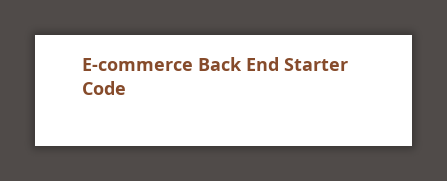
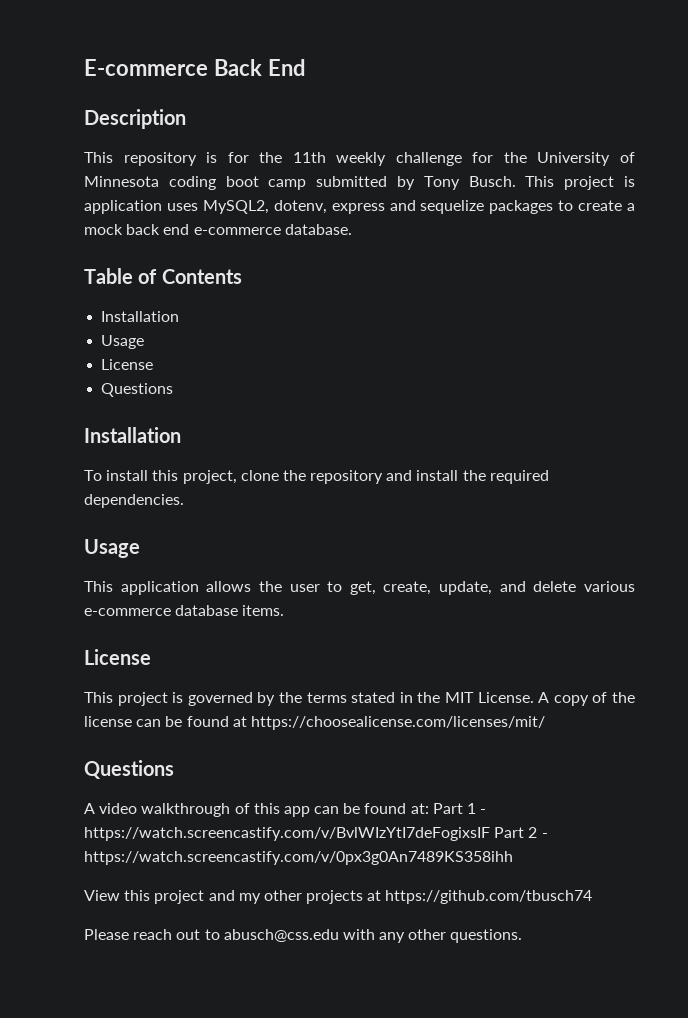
- E-commerce Back End Starter Code
+ E-commerce Back End
+ Description
+ This repository is for the 11th weekly challenge for the University of Minnesota coding boot camp submitted by Tony Busch. This project is application uses MySQL2, dotenv, express and sequelize packages to create a mock back end e-commerce database.
+ Table of Contents
+ Installation
+ Usage
+ License
+ Questions
+ Installation
+ To install this project, clone the repository and install the required dependencies.
+ Usage
+ This application allows the user to get, create, update, and delete various e-commerce database items.
+ License
+ This project is governed by the terms stated in the MIT License. A copy of the license can be found at https://choosealicense.com/licenses/mit/
+ Questions
+ A video walkthrough of this app can be found at: Part 1 - https://watch.screencastify.com/v/BvlWIzYtI7deFogixsIF Part 2 - https://watch.screencastify.com/v/0px3g0An7489KS358ihh
+ View this project and my other projects at https://github.com/tbusch74
+ Please reach out to abusch@css.edu with any other questions.

